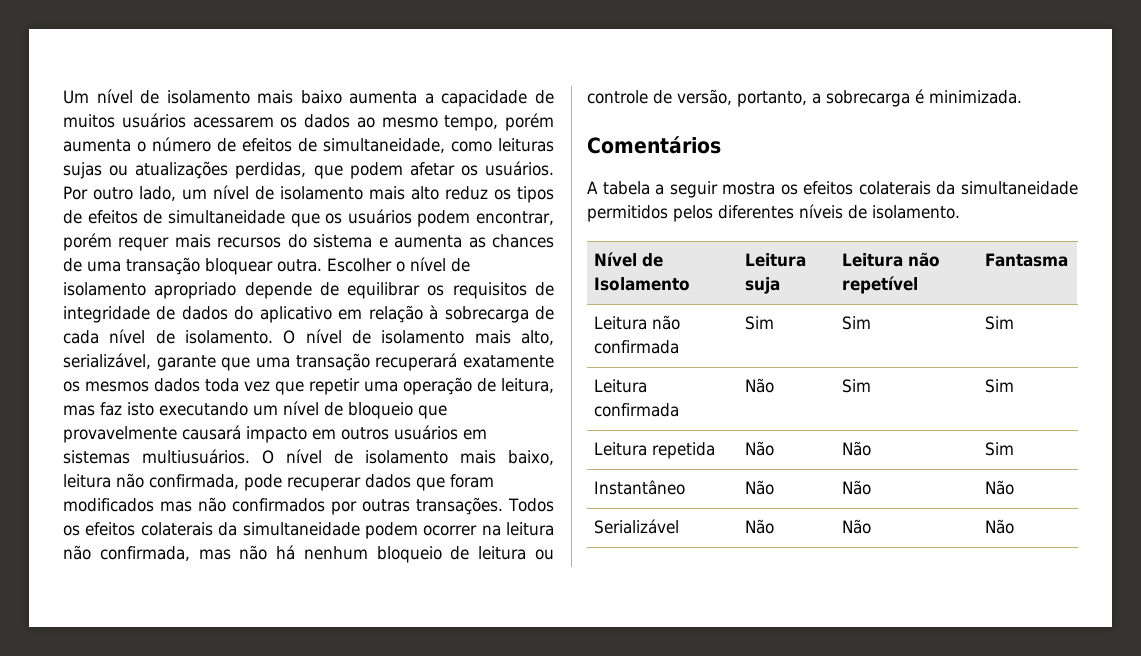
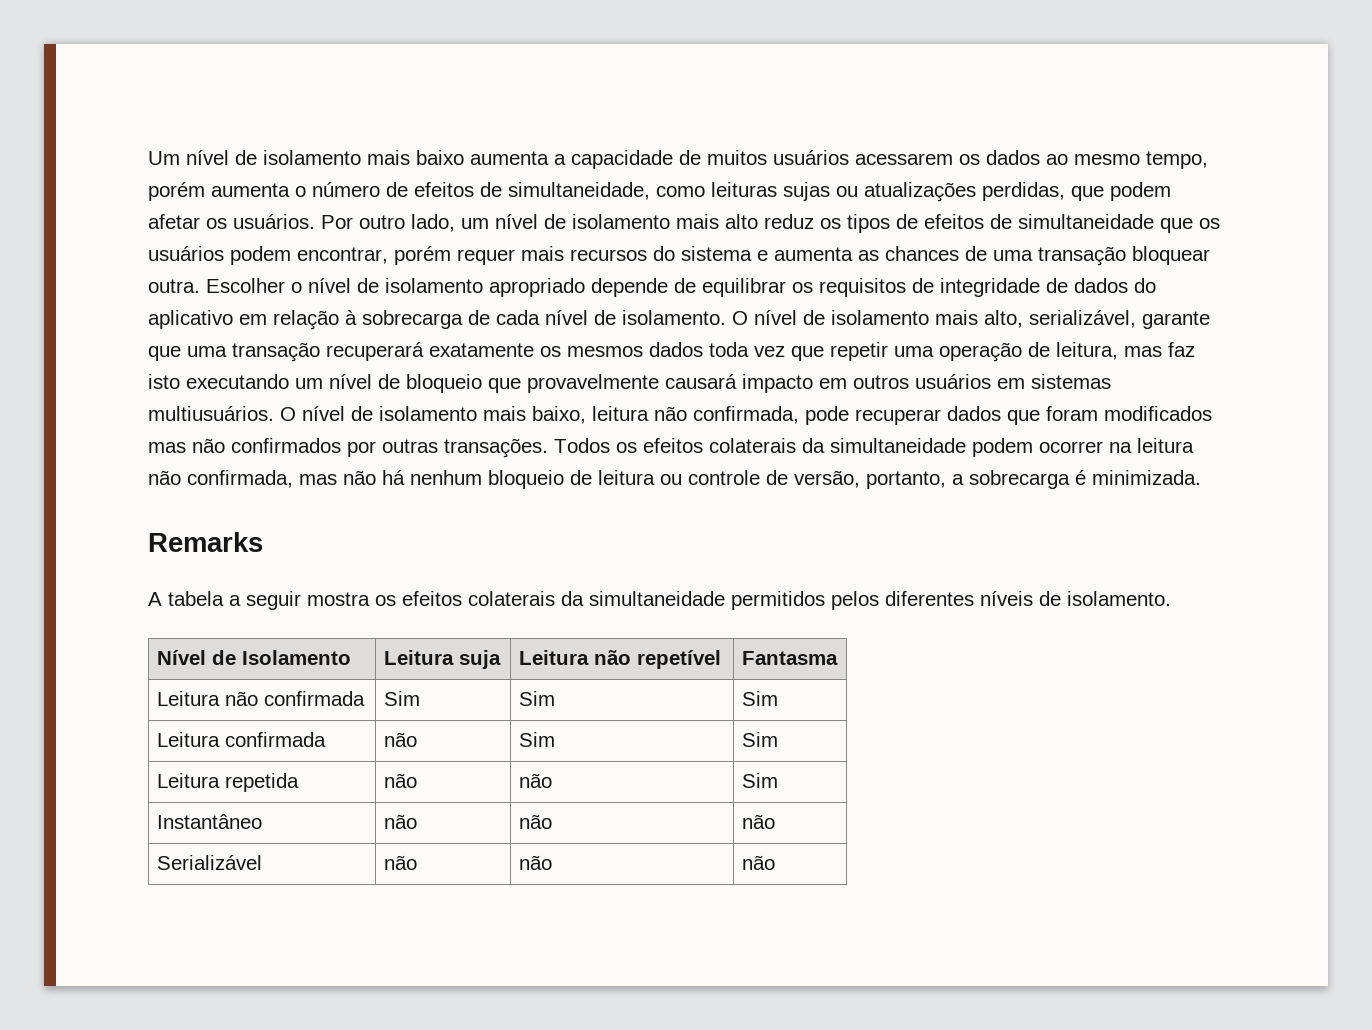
- Comentários
+ Remarks
- Leitura confirmada | Não | Sim | Sim
+ Leitura confirmada | não | Sim | Sim
- Leitura repetida | Não | Não | Sim
+ Leitura repetida | não | não | Sim
- Instantâneo | Não | Não | Não
- Serializável | Não | Não | Não
+ Instantâneo | não | não | não
+ Serializável | não | não | não

